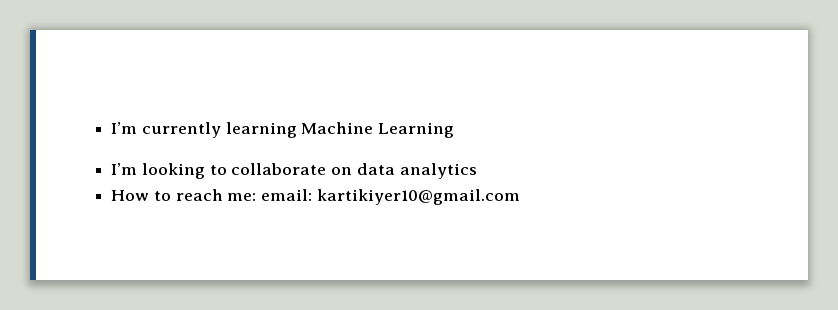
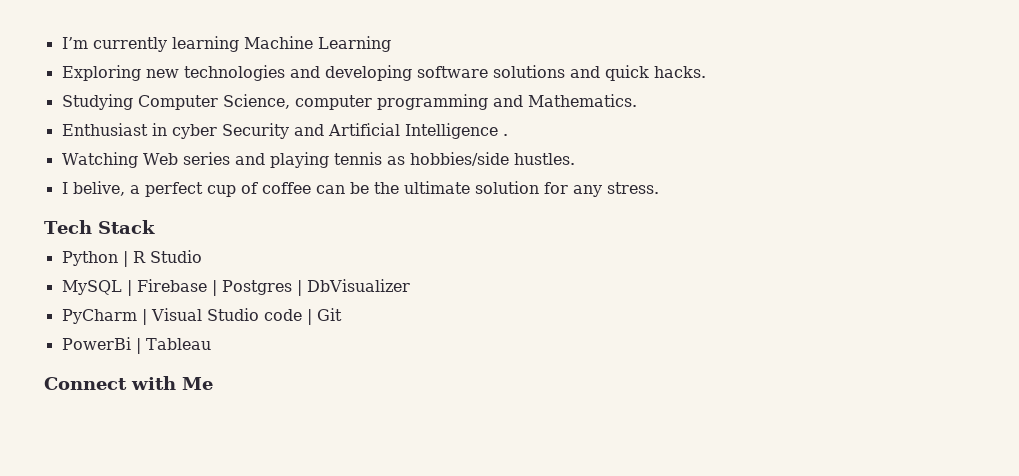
- I’m looking to collaborate on data analytics
- How to reach me: email: kartikiyer10@gmail.com
+ Exploring new technologies and developing software solutions and quick hacks.
+ Studying Computer Science, computer programming and Mathematics.
+ Enthusiast in cyber Security and Artificial Intelligence .
+ Watching Web series and playing tennis as hobbies/side hustles.
+ I belive, a perfect cup of coffee can be the ultimate solution for any stress.
+ Tech Stack
+ Python | R Studio
+ MySQL | Firebase | Postgres | DbVisualizer
+ PyCharm | Visual Studio code | Git
+ PowerBi | Tableau
+ Connect with Me

